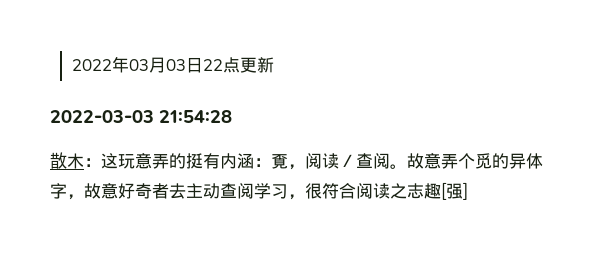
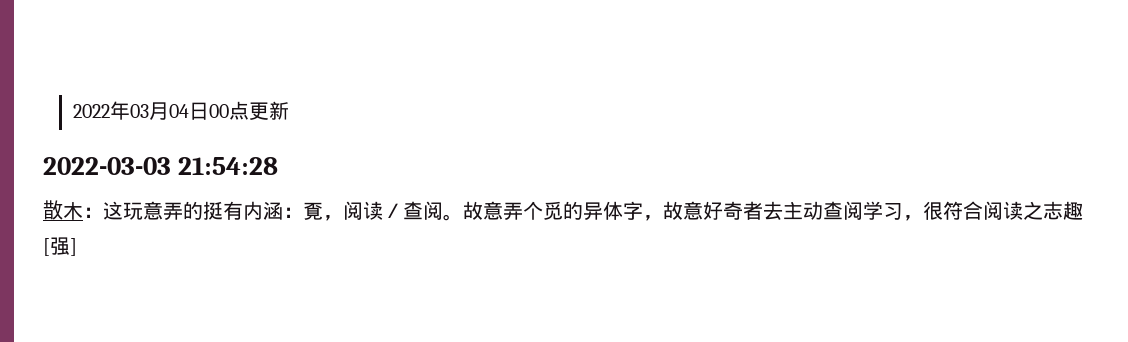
- 2022年03月03日22点更新
+ 2022年03月04日00点更新

